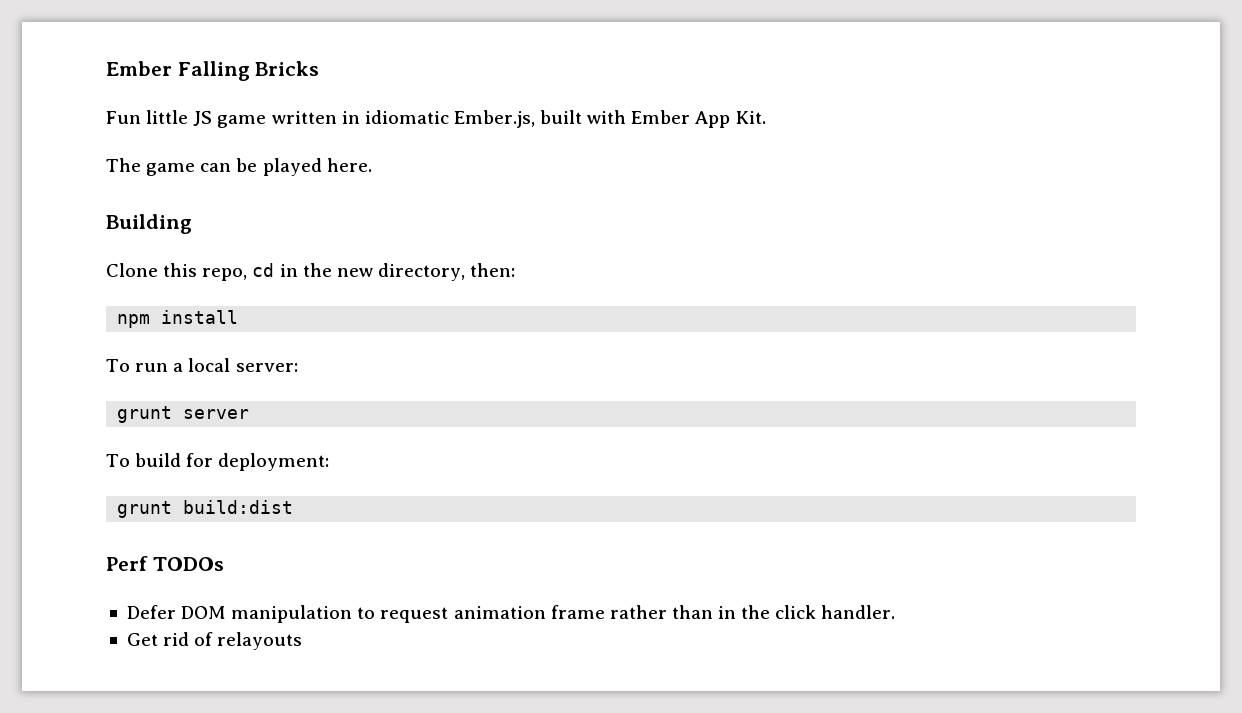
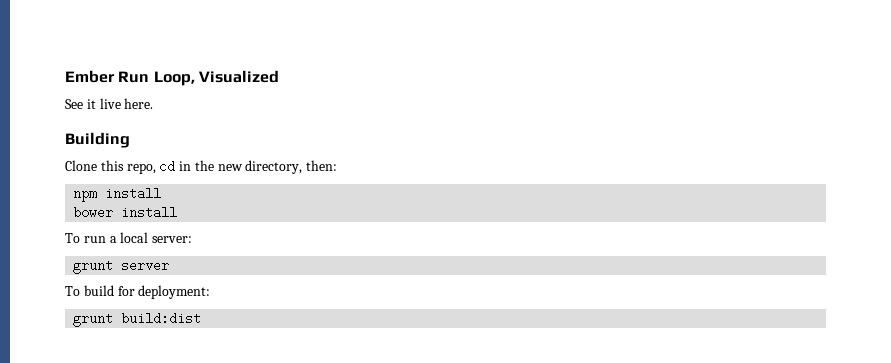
- Ember Falling Bricks
- Fun little JS game written in idiomatic Ember.js, built with Ember App Kit.
- The game can be played here.
+ Ember Run Loop, Visualized
+ See it live here.
+ bower install
- Perf TODOs
- Defer DOM manipulation to request animation frame rather than in the click handler.
- Get rid of relayouts

